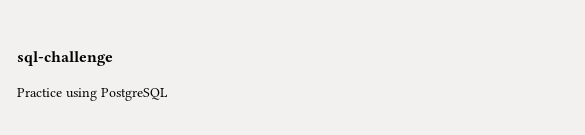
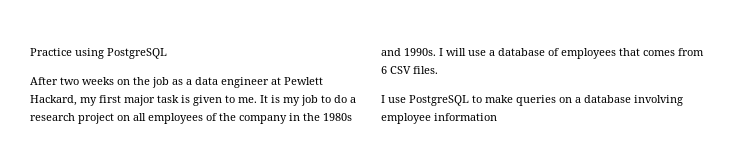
- sql-challenge
+ After two weeks on the job as a data engineer at Pewlett Hackard, my first major task is given to me. It is my job to do a research project on all employees of the company in the 1980s and 1990s. I will use a database of employees that comes from 6 CSV files.
+ I use PostgreSQL to make queries on a database involving employee information

